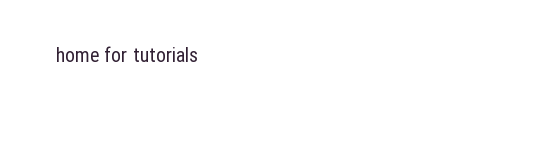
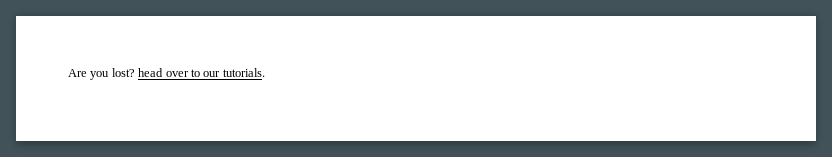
- home for tutorials
+ Are you lost? head over to our tutorials.

